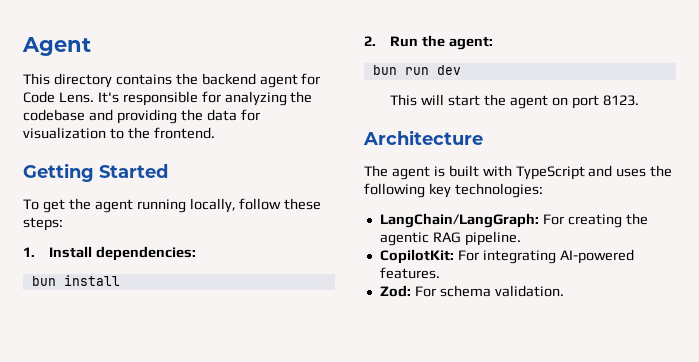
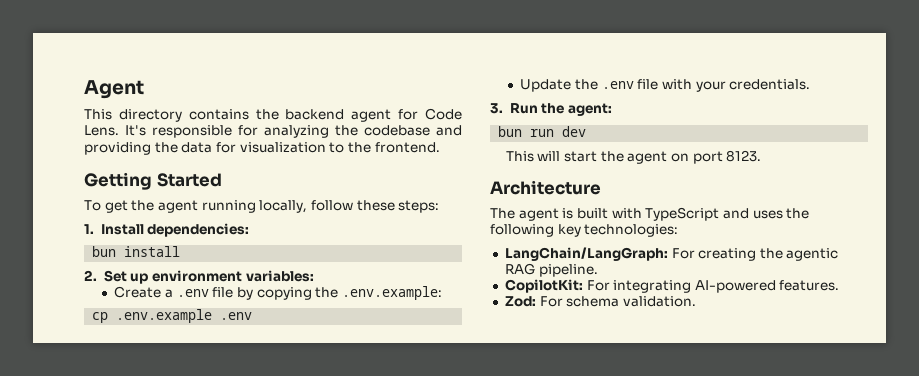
- 2. Run the agent:
+ 2. Set up environment variables:
+ Create a .env file by copying the .env.example:
+ cp .env.example .env
+ Update the .env file with your credentials.
+ 3. Run the agent:

